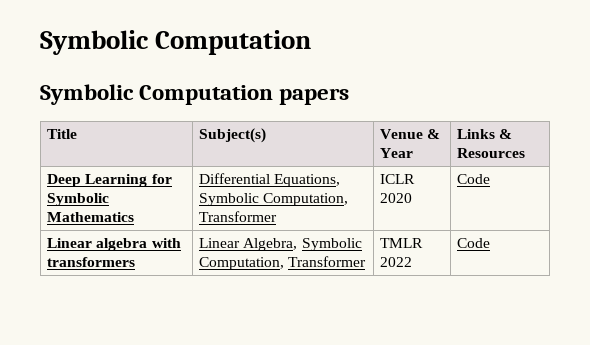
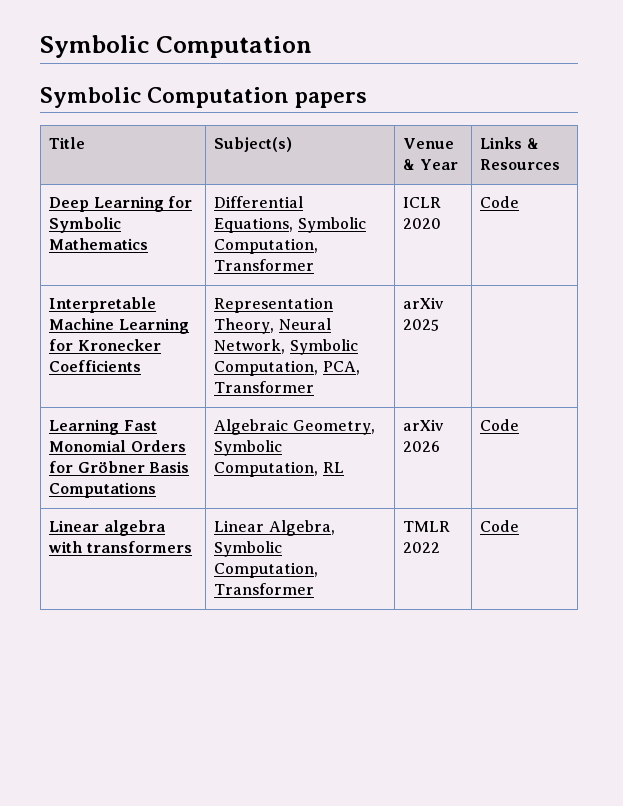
+ Interpretable Machine Learning for Kronecker Coefficients | Representation Theory, Neural Network, Symbolic Computation, PCA, Transformer | arXiv 2025 |
+ Learning Fast Monomial Orders for Gröbner Basis Computations | Algebraic Geometry, Symbolic Computation, RL | arXiv 2026 | Code

